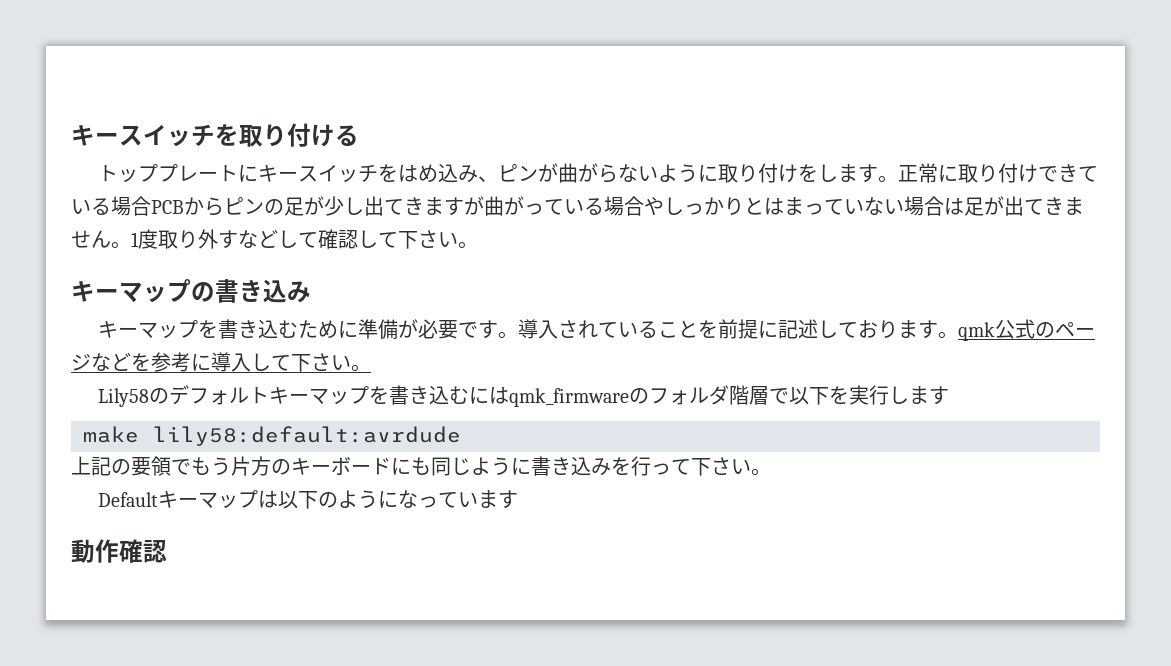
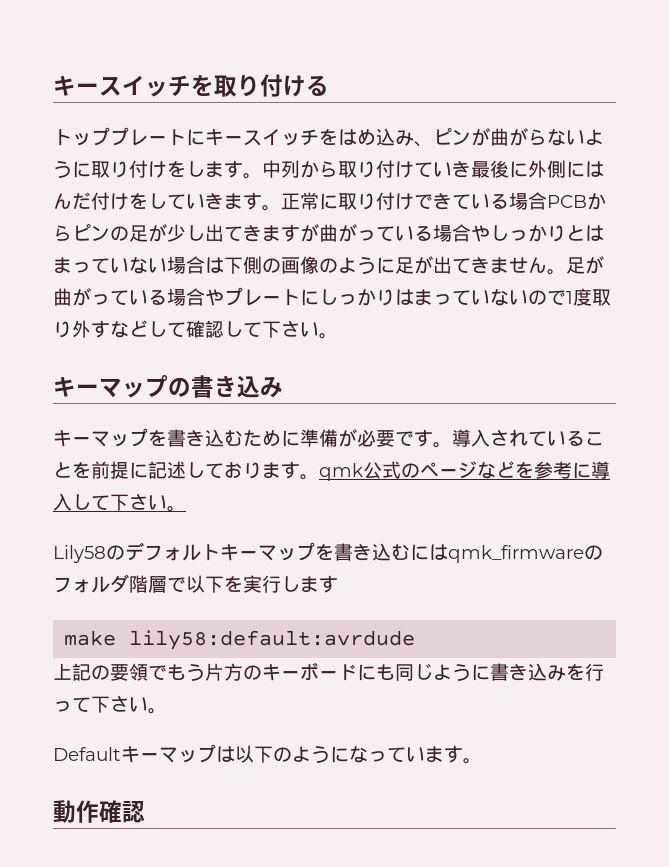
+ 中列から取り付けていき最後に外側にはんだ付けをしていきます。
- 正常に取り付けできている場合PCBからピンの足が少し出てきますが曲がっている場合やしっかりとはまっていない場合は足が出てきません。
+ 正常に取り付けできている場合PCBからピンの足が少し出てきますが曲がっている場合やしっかりとはまっていない場合は下側の画像のように足が出てきません。
- 1度取り外すなどして確認して下さい。
+ 足が曲がっている場合やプレートにしっかりはまっていないので1度取り外すなどして確認して下さい。
- Defaultキーマップは以下のようになっています
+ Defaultキーマップは以下のようになっています。

